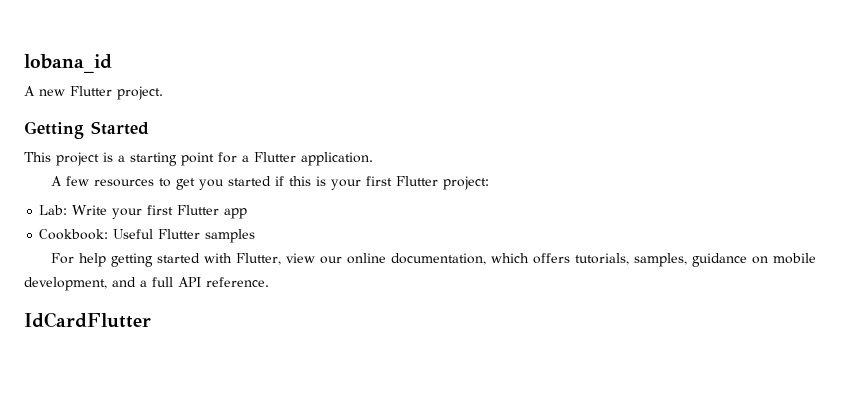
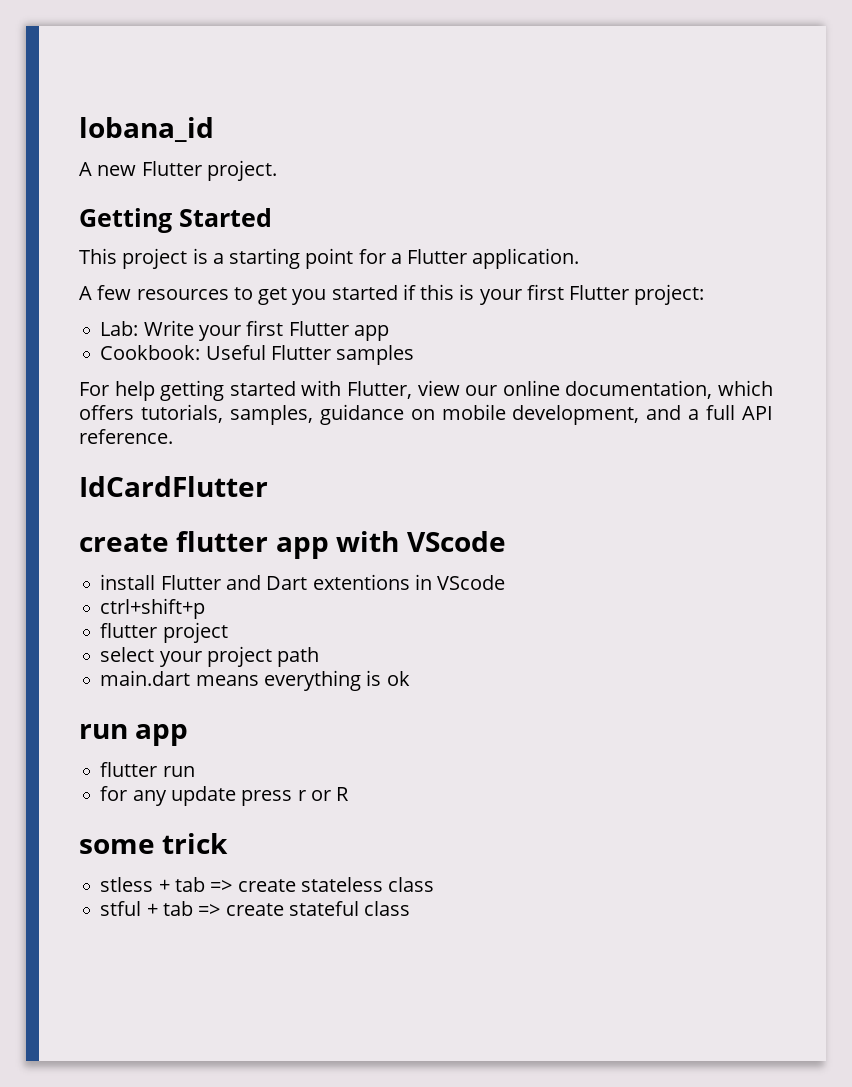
+ create flutter app with VScode
+ install Flutter and Dart extentions in VScode
+ ctrl+shift+p
+ flutter project
+ select your project path
+ main.dart means everything is ok
+ run app
+ flutter run
+ for any update press r or R
+ some trick
+ stless + tab => create stateless class
+ stful + tab => create stateful class

